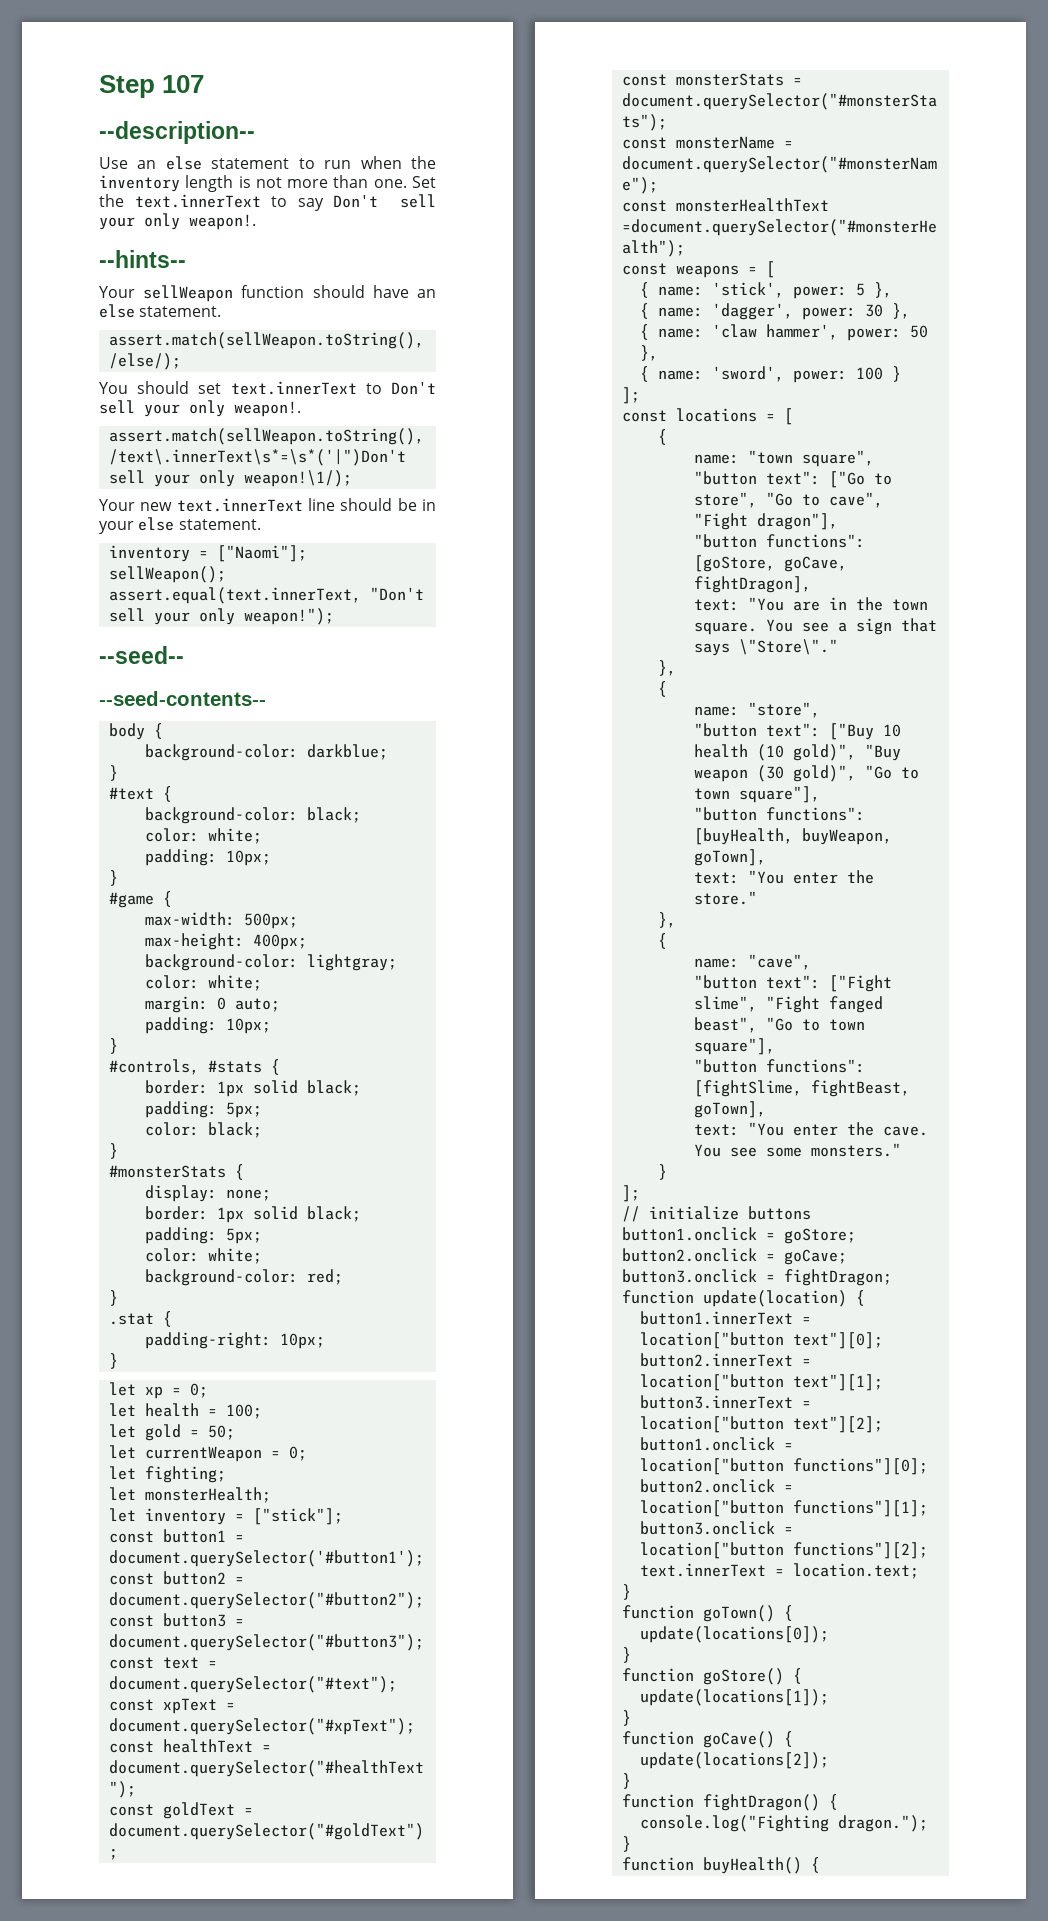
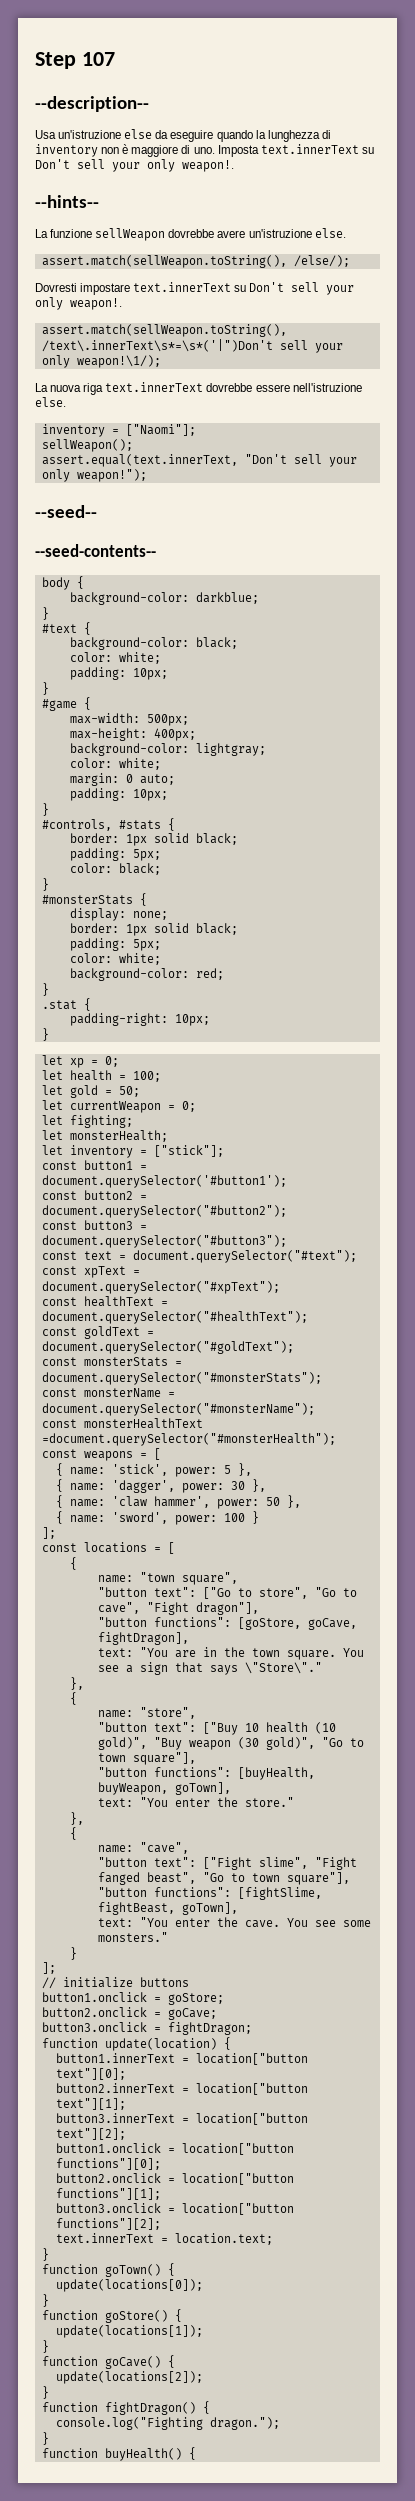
- Use an else statement to run when the inventory length is not more than one. Set the text.innerText to say Don't sell your only weapon!.
+ Usa un'istruzione else da eseguire quando la lunghezza di inventory non è maggiore di uno. Imposta text.innerText su Don't sell your only weapon!.
- Your sellWeapon function should have an else statement.
+ La funzione sellWeapon dovrebbe avere un'istruzione else.
  assert.match(sellWeapon.toString(), /else/);
- You should set text.innerText to Don't sell your only weapon!.
+ Dovresti impostare text.innerText su Don't sell your only weapon!.
- Your new text.innerText line should be in your else statement.
+ La nuova riga text.innerText dovrebbe essere nell'istruzione else.

